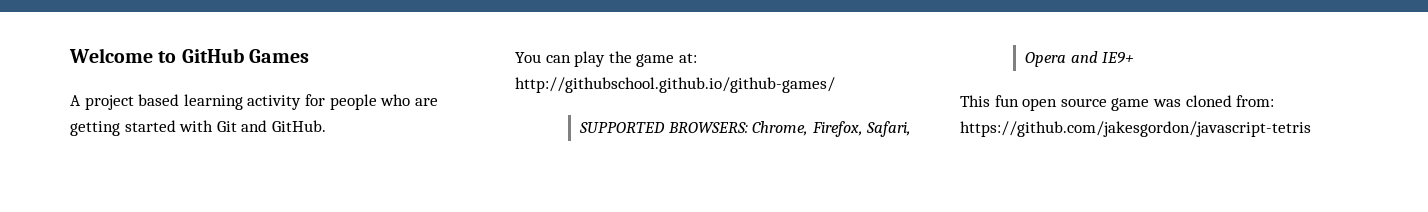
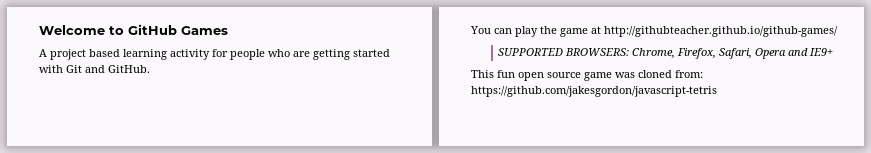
- You can play the game at: http://githubschool.github.io/github-games/
+ You can play the game at http://githubteacher.github.io/github-games/

